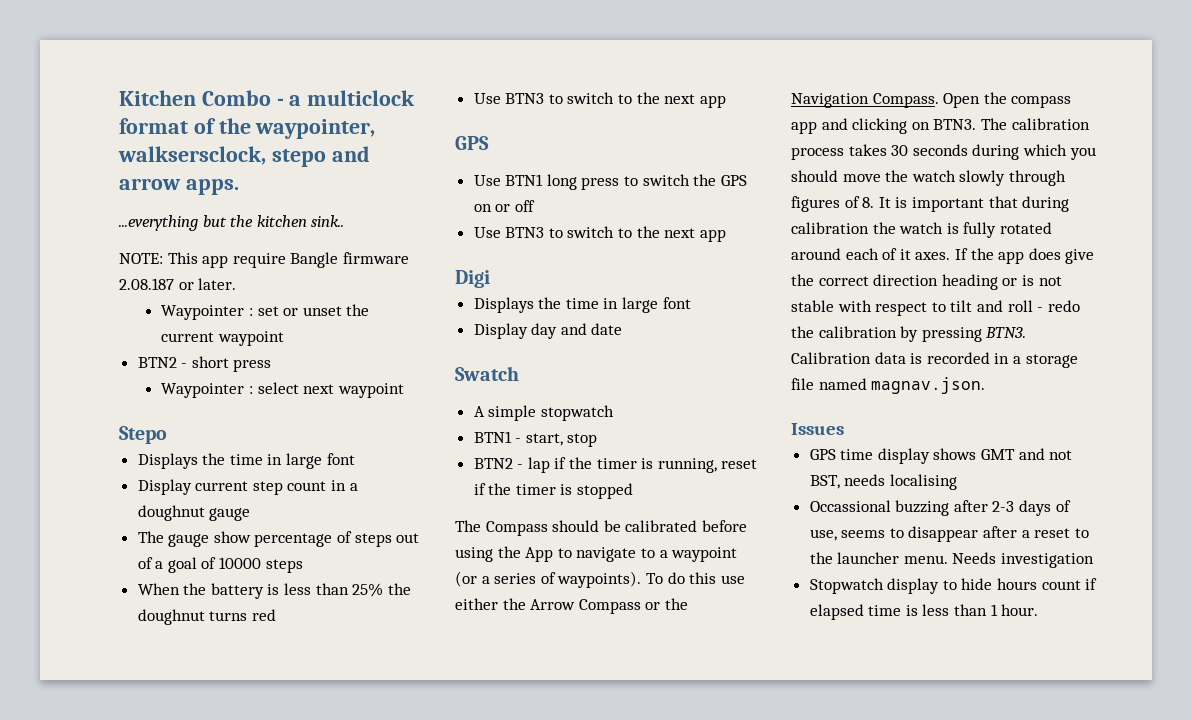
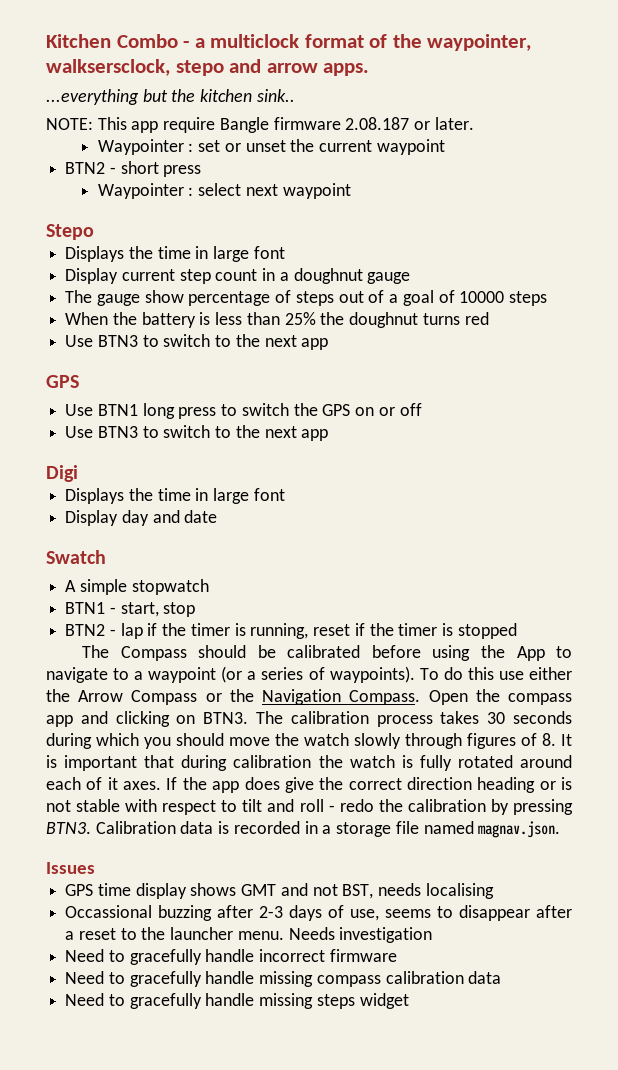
- Stopwatch display to hide hours count if elapsed time is less than 1 hour.
+ Need to gracefully handle incorrect firmware
+ Need to gracefully handle missing compass calibration data
+ Need to gracefully handle missing steps widget

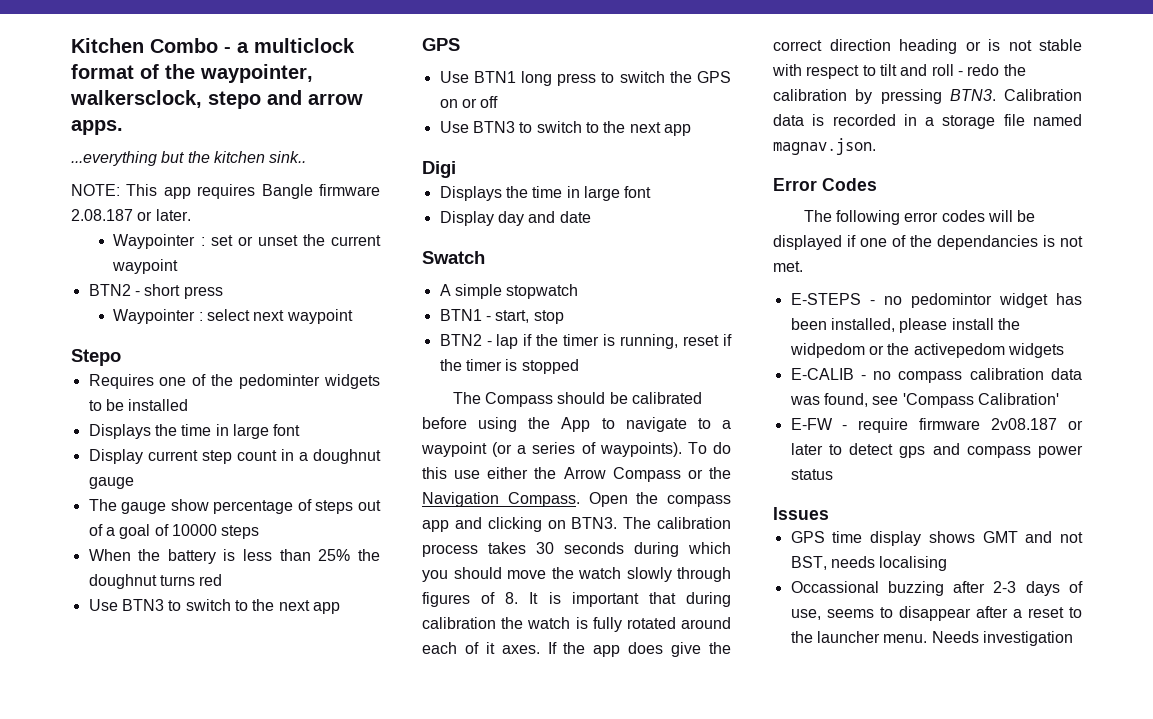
- Kitchen Combo - a multiclock format of the waypointer, walksersclock, stepo and arrow apps.
+ Kitchen Combo - a multiclock format of the waypointer, walkersclock, stepo and arrow apps.
- NOTE: This app require Bangle firmware 2.08.187 or later.
+ NOTE: This app requires Bangle firmware 2.08.187 or later.
+ Requires one of the pedominter widgets to be installed
+ Error Codes
+ The following error codes will be displayed if one of the dependancies is not met.
+ E-STEPS - no pedomintor widget has been installed, please install the widpedom or the activepedom widgets
+ E-CALIB - no compass calibration data was found, see 'Compass Calibration'
+ E-FW - require firmware 2v08.187 or later to detect gps and compass power status
- Need to gracefully handle incorrect firmware
- Need to gracefully handle missing compass calibration data
- Need to gracefully handle missing steps widget

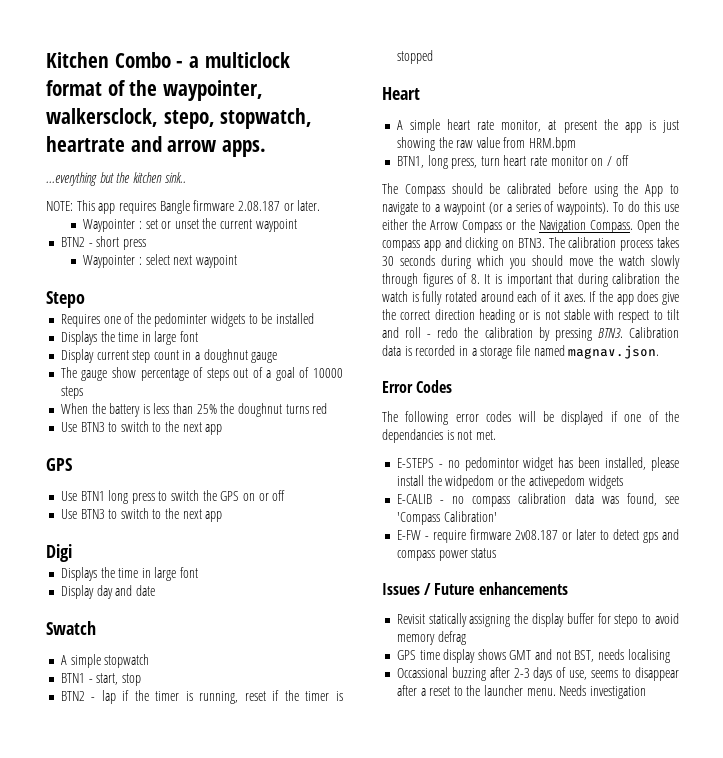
- Kitchen Combo - a multiclock format of the waypointer, walkersclock, stepo and arrow apps.
+ Kitchen Combo - a multiclock format of the waypointer, walkersclock, stepo, stopwatch, heartrate and arrow apps.
+ Heart
+ A simple heart rate monitor, at present the app is just showing the raw value from HRM.bpm
+ BTN1, long press, turn heart rate monitor on / off
- Issues
+ Issues / Future enhancements
+ Revisit statically assigning the display buffer for stepo to avoid memory defrag

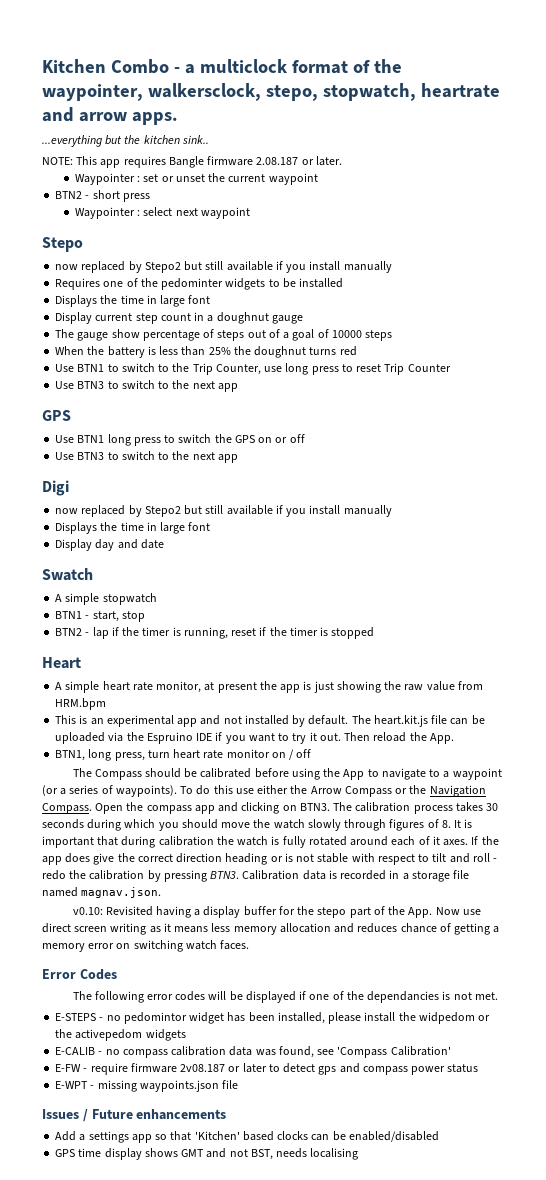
  Stepo
+ now replaced by Stepo2 but still available if you install manually
+ Use BTN1 to switch to the Trip Counter, use long press to reset Trip Counter
  Digi
+ now replaced by Stepo2 but still available if you install manually
+ This is an experimental app and not installed by default. The heart.kit.js file can be uploaded via the Espruino IDE if you want to try it out. Then reload the App.
+ v0.10: Revisited having a display buffer for the stepo part of the App. Now use direct screen writing as it means less memory allocation and reduces chance of getting a memory error on switching watch faces.
+ E-WPT - missing waypoints.json file
- Revisit statically assigning the display buffer for stepo to avoid memory defrag
+ Add a settings app so that 'Kitchen' based clocks can be enabled/disabled
- Occassional buzzing after 2-3 days of use, seems to disappear after a reset to the launcher menu. Needs investigation

